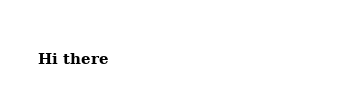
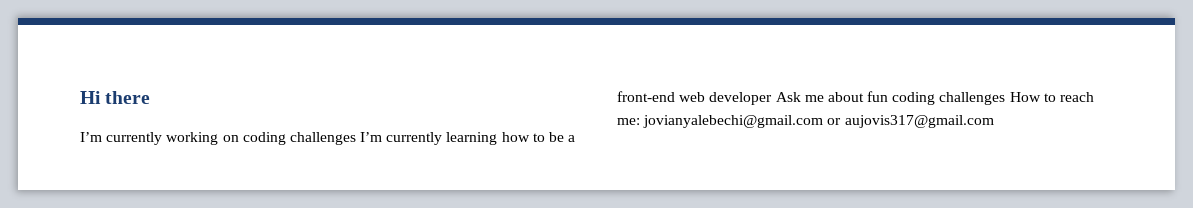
+ I’m currently working on coding challenges I’m currently learning how to be a front-end web developer Ask me about fun coding challenges How to reach me: jovianyalebechi@gmail.com or aujovis317@gmail.com

